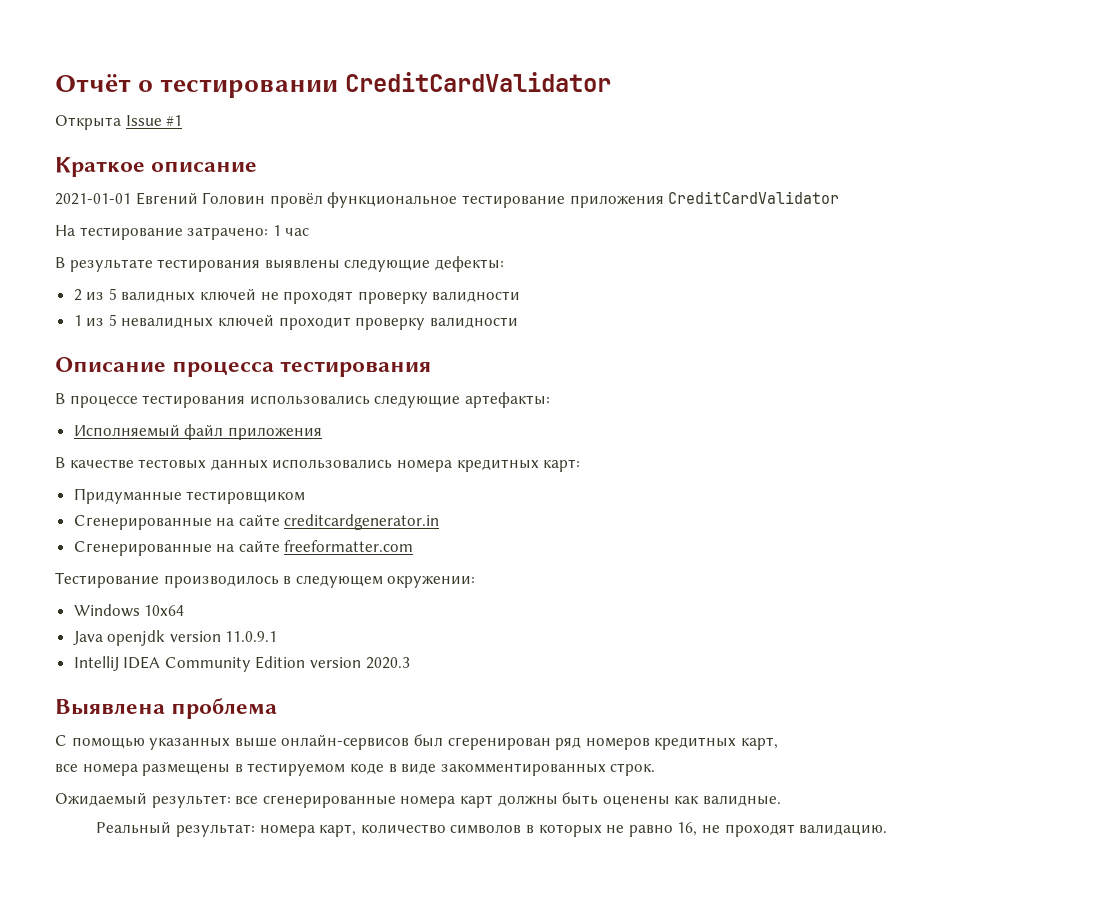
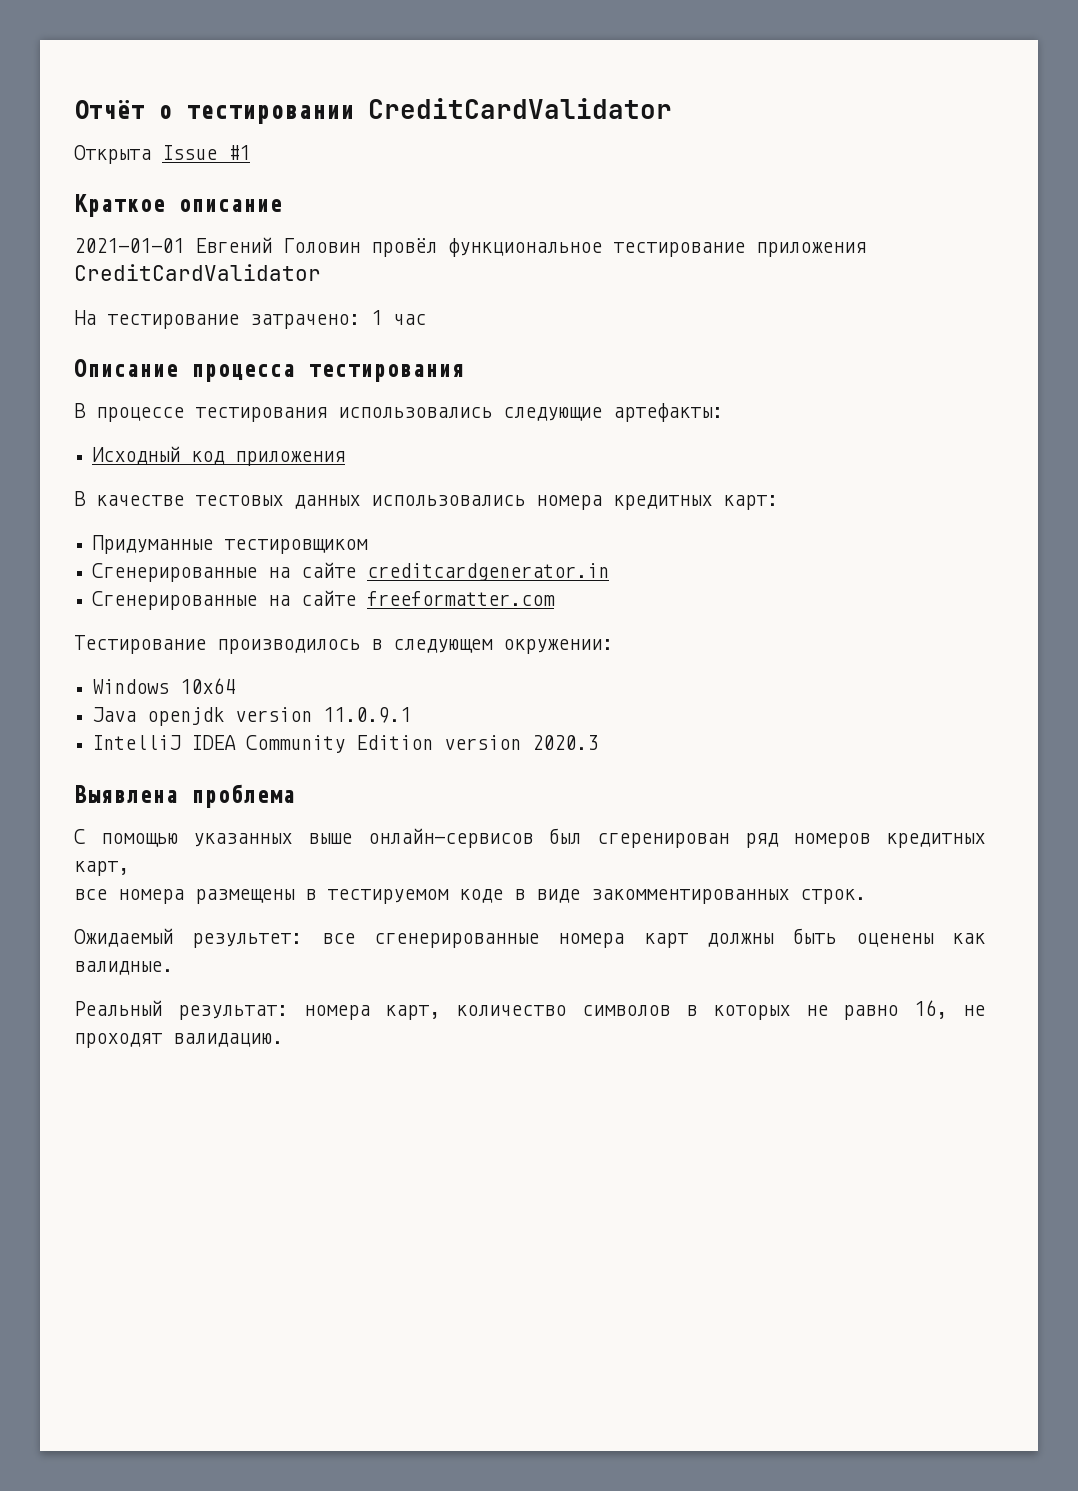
- В результате тестирования выявлены следующие дефекты:
- 2 из 5 валидных ключей не проходят проверку валидности
- 1 из 5 невалидных ключей проходит проверку валидности
- Исполняемый файл приложения
+ Исходный код приложения

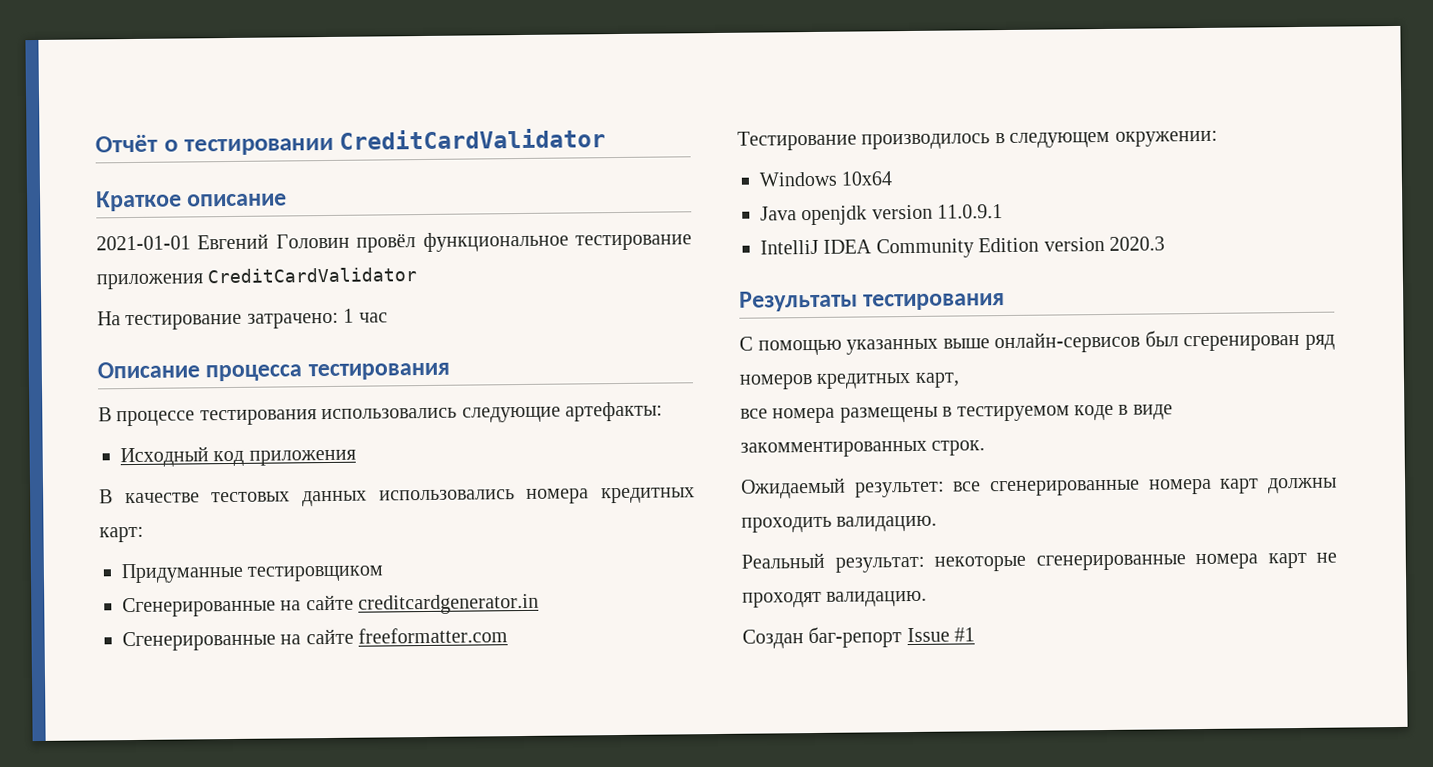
- Открыта Issue #1
- Выявлена проблема
+ Результаты тестирования
- Ожидаемый результет: все сгенерированные номера карт должны быть оценены как валидные.
- Реальный результат: номера карт, количество символов в которых не равно 16, не проходят валидацию.
+ Ожидаемый результет: все сгенерированные номера карт должны проходить валидацию.
+ Реальный результат: некоторые сгенерированные номера карт не проходят валидацию.
+ Создан баг-репорт Issue #1

